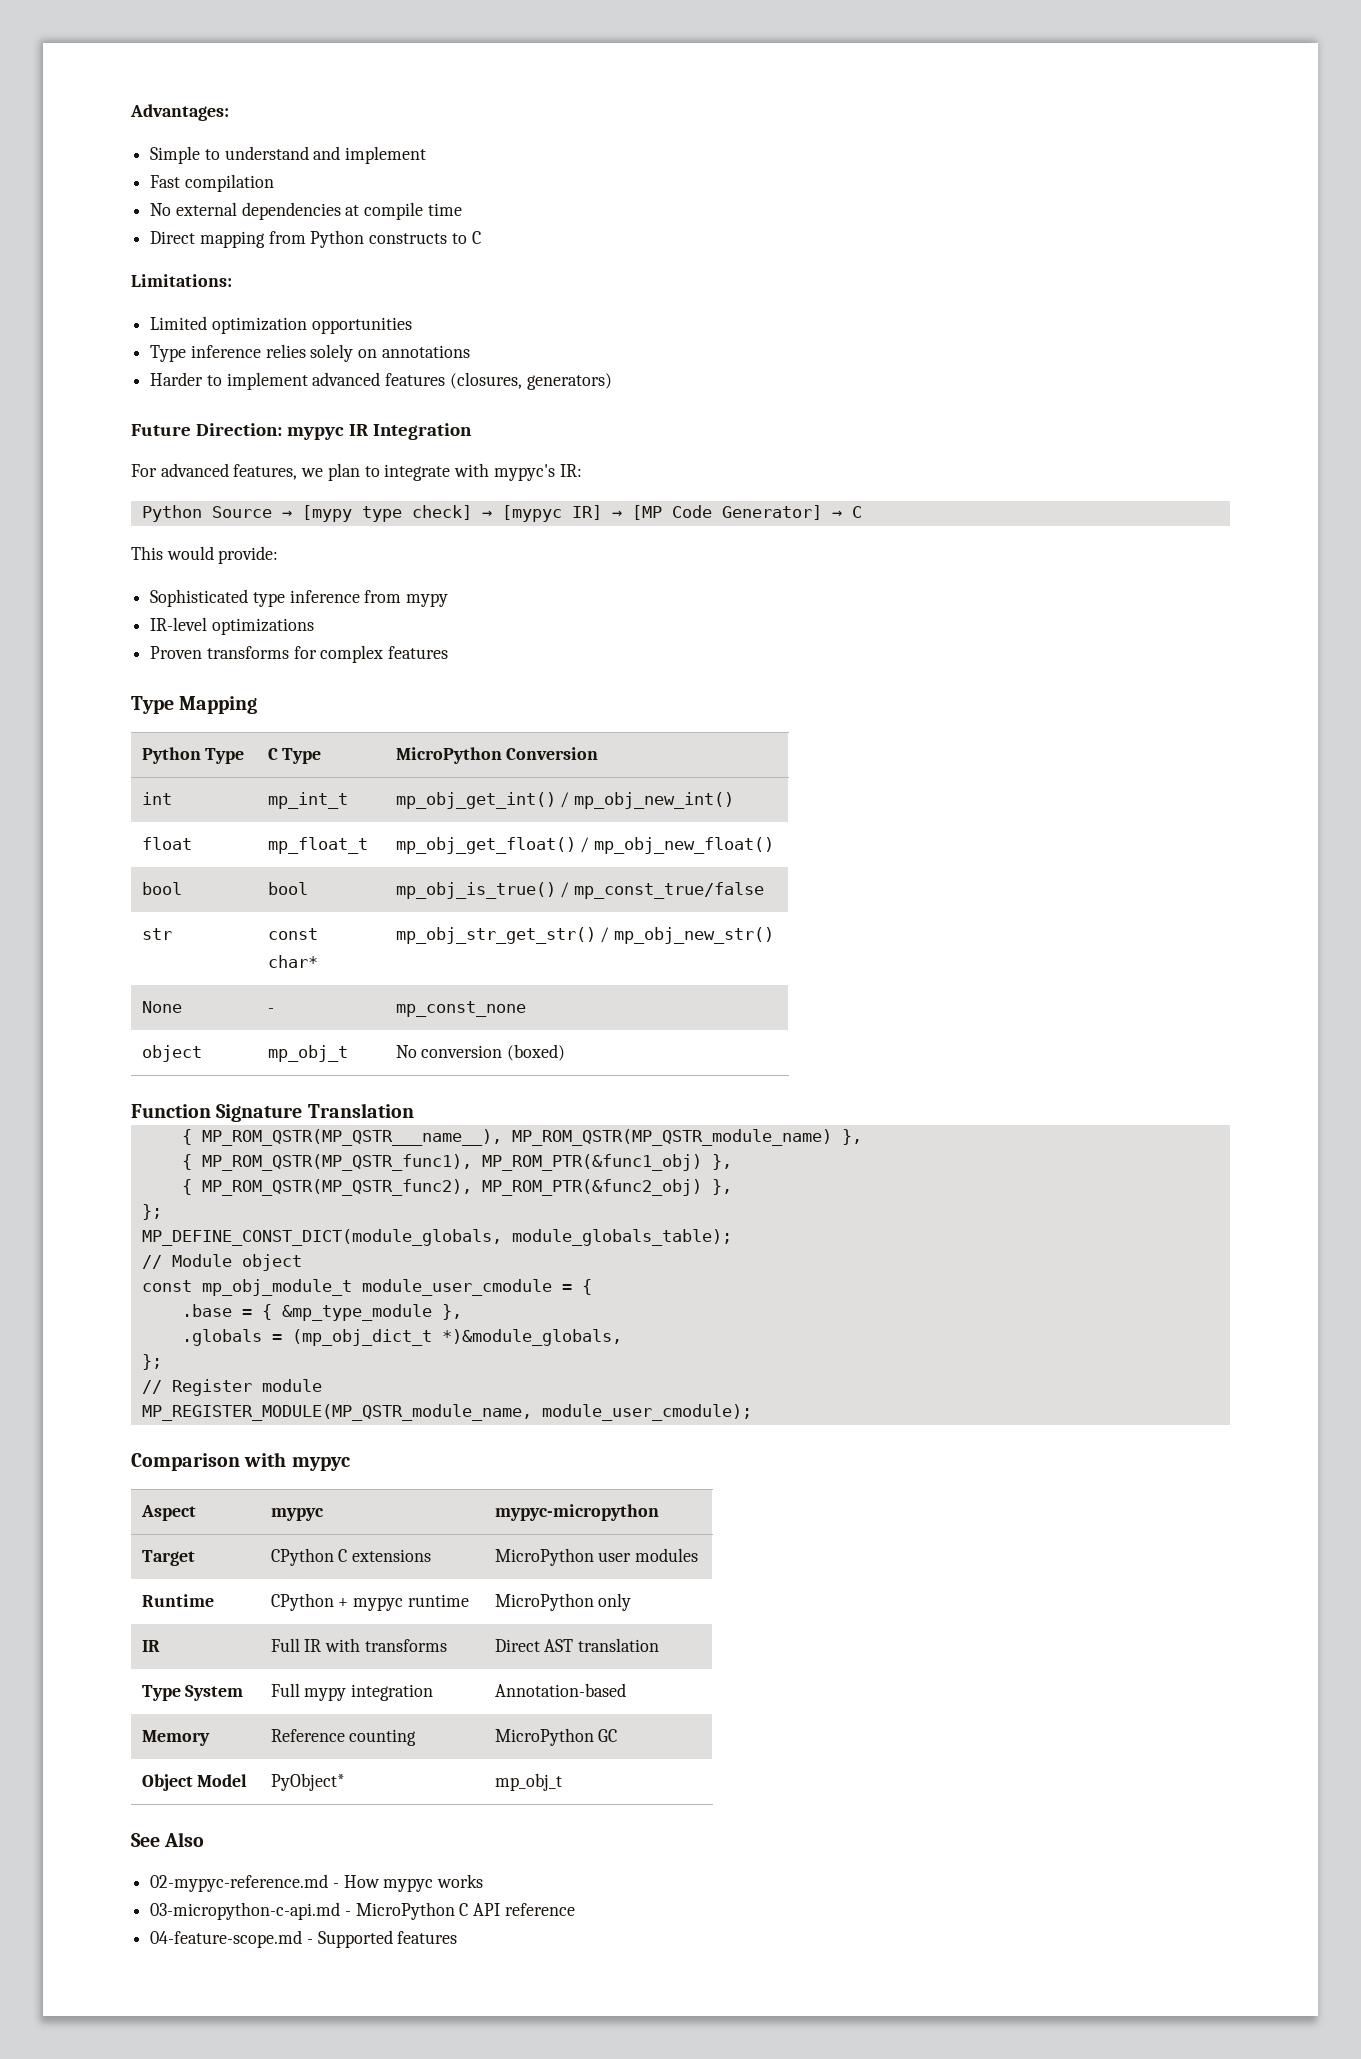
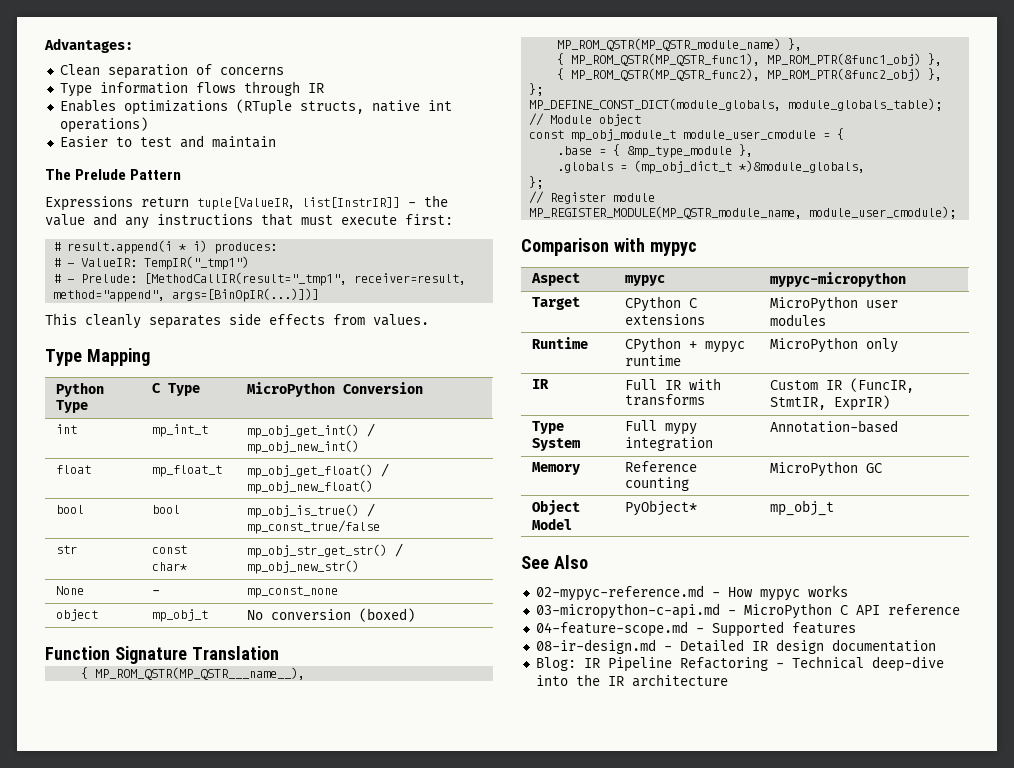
- Simple to understand and implement
- Fast compilation
- No external dependencies at compile time
- Direct mapping from Python constructs to C
- Limitations:
- Limited optimization opportunities
- Type inference relies solely on annotations
- Harder to implement advanced features (closures, generators)
- Future Direction: mypyc IR Integration
- For advanced features, we plan to integrate with mypyc's IR:
- Python Source → [mypy type check] → [mypyc IR] → [MP Code Generator] → C
- This would provide:
- Sophisticated type inference from mypy
- IR-level optimizations
- Proven transforms for complex features
+ Clean separation of concerns
+ Type information flows through IR
+ Enables optimizations (RTuple structs, native int operations)
+ Easier to test and maintain
+ The Prelude Pattern
+ Expressions return tuple[ValueIR, list[InstrIR]] - the value and any instructions that must execute first:
+ # result.append(i * i) produces:
+ # - ValueIR: TempIR("_tmp1")
+ # - Prelude: [MethodCallIR(result="_tmp1", receiver=result, method="append", args=[BinOpIR(...)])]
+ This cleanly separates side effects from values.
- IR | Full IR with transforms | Direct AST translation
+ IR | Full IR with transforms | Custom IR (FuncIR, StmtIR, ExprIR)
+ 08-ir-design.md - Detailed IR design documentation
+ Blog: IR Pipeline Refactoring - Technical deep-dive into the IR architecture

